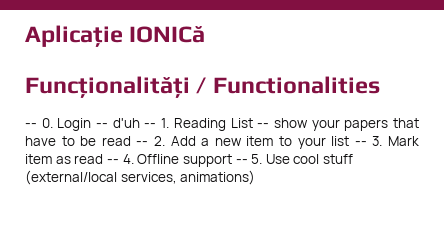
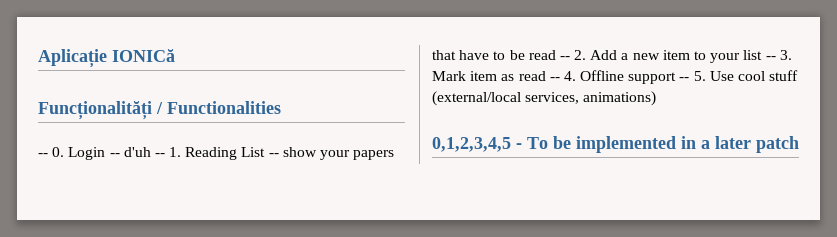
+ 0,1,2,3,4,5 - To be implemented in a later patch

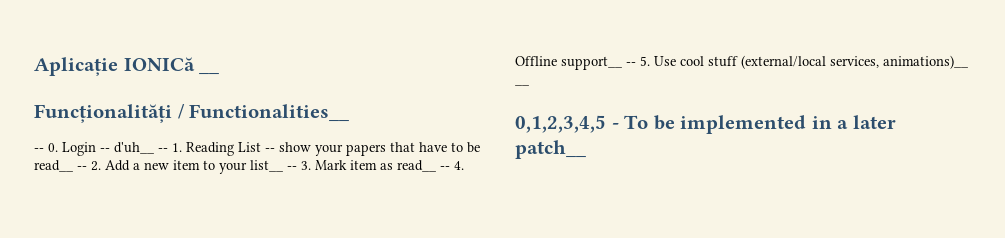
- Aplicație IONICă
+ Aplicație IONICă __
- Funcționalități / Functionalities
+ Funcționalități / Functionalities__
- -- 0. Login -- d'uh -- 1. Reading List -- show your papers that have to be read -- 2. Add a new item to your list -- 3. Mark item as read -- 4. Offline support -- 5. Use cool stuff (external/local services, animations)
+ -- 0. Login -- d'uh__ -- 1. Reading List -- show your papers that have to be read__ -- 2. Add a new item to your list__ -- 3. Mark item as read__ -- 4. Offline support__ -- 5. Use cool stuff (external/local services, animations)__ __
- 0,1,2,3,4,5 - To be implemented in a later patch
+ 0,1,2,3,4,5 - To be implemented in a later patch__

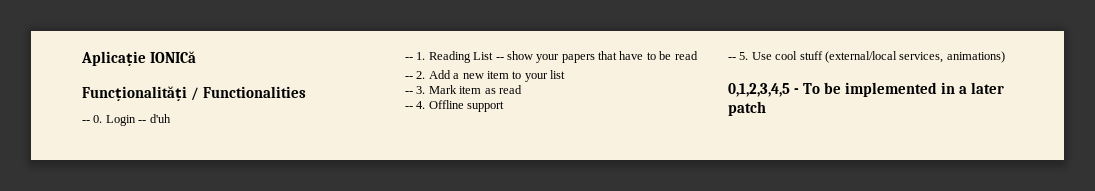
- Aplicație IONICă __
+ Aplicație IONICă
- Funcționalități / Functionalities__
+ Funcționalități / Functionalities
- -- 0. Login -- d'uh__ -- 1. Reading List -- show your papers that have to be read__ -- 2. Add a new item to your list__ -- 3. Mark item as read__ -- 4. Offline support__ -- 5. Use cool stuff (external/local services, animations)__ __
+ -- 0. Login -- d'uh
+ -- 1. Reading List -- show your papers that have to be read
+ -- 2. Add a new item to your list
+ -- 3. Mark item as read
+ -- 4. Offline support
+ -- 5. Use cool stuff (external/local services, animations)
- 0,1,2,3,4,5 - To be implemented in a later patch__
+ 0,1,2,3,4,5 - To be implemented in a later patch

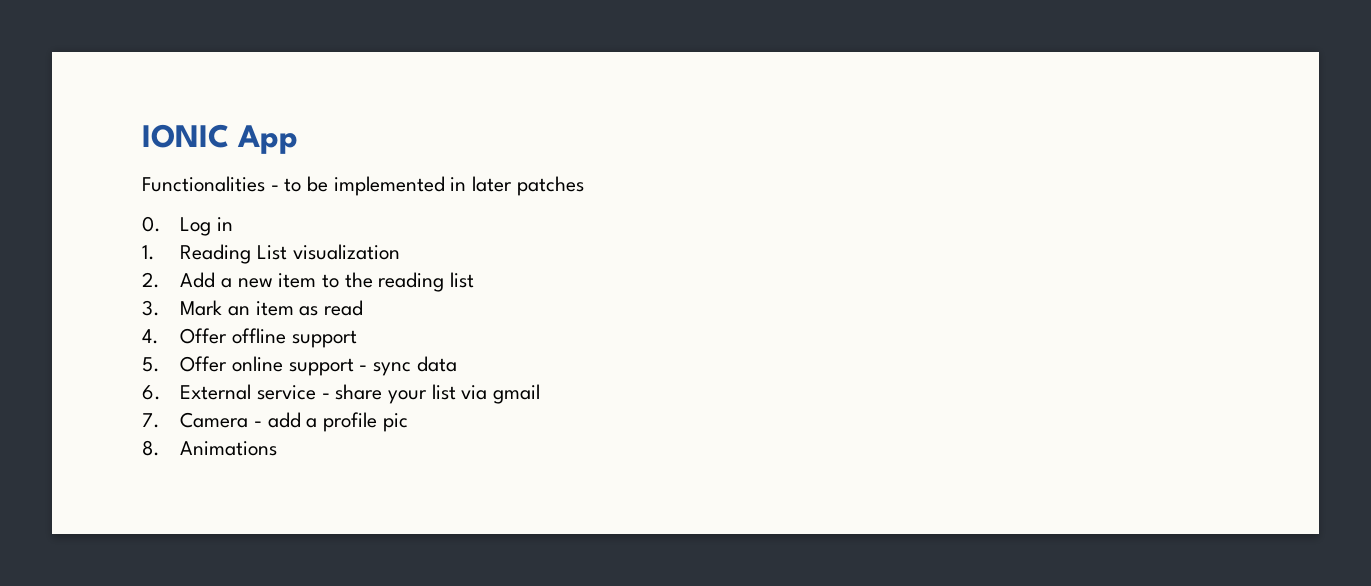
- Aplicație IONICă
- Funcționalități / Functionalities
- -- 0. Login -- d'uh
- -- 1. Reading List -- show your papers that have to be read
- -- 2. Add a new item to your list
+ IONIC App
+ Functionalities - to be implemented in later patches
+ 0. Log in
+ 1. Reading List visualization
+ 2. Add a new item to the reading list
- -- 3. Mark item as read
+ 3. Mark an item as read
- -- 4. Offline support
- -- 5. Use cool stuff (external/local services, animations)
- 0,1,2,3,4,5 - To be implemented in a later patch
+ 4. Offer offline support
+ 5. Offer online support - sync data
+ 6. External service - share your list via gmail
+ 7. Camera - add a profile pic
+ 8. Animations

